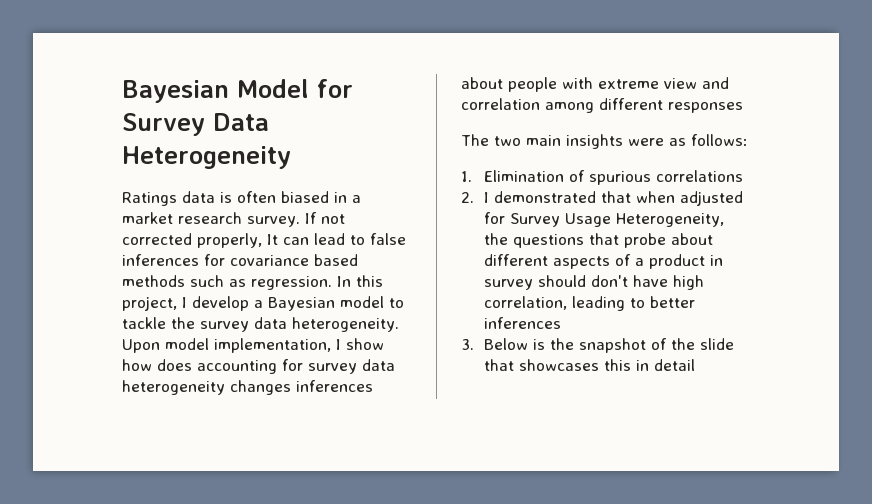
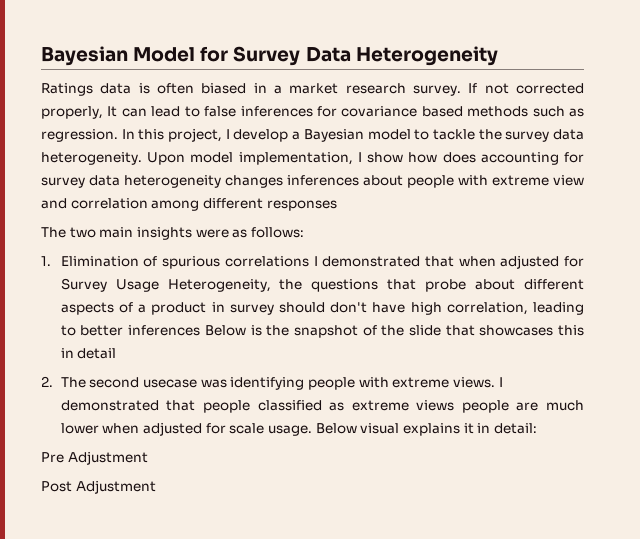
- 1. Elimination of spurious correlations
- 2. I demonstrated that when adjusted for Survey Usage Heterogeneity, the questions that probe about different aspects of a product in survey should don't have high correlation, leading to better inferences
- 3. Below is the snapshot of the slide that showcases this in detail
+ 1. Elimination of spurious correlations I demonstrated that when adjusted for Survey Usage Heterogeneity, the questions that probe about different aspects of a product in survey should don't have high correlation, leading to better inferences Below is the snapshot of the slide that showcases this in detail
+ 2. The second usecase was identifying people with extreme views. I demonstrated that people classified as extreme views people are much lower when adjusted for scale usage. Below visual explains it in detail:
+ Pre Adjustment
+ Post Adjustment

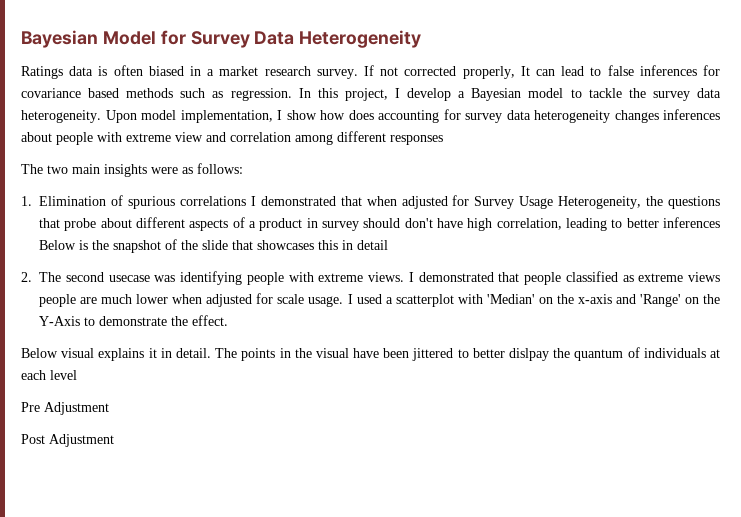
- I demonstrated that people classified as extreme views people are much lower when adjusted for scale usage. Below visual explains it in detail:
+ I demonstrated that people classified as extreme views people are much lower when adjusted for scale usage. I used a scatterplot with 'Median' on the x-axis and 'Range' on the Y-Axis to demonstrate the effect.
+ Below visual explains it in detail. The points in the visual have been jittered to better dislpay the quantum of individuals at each level

